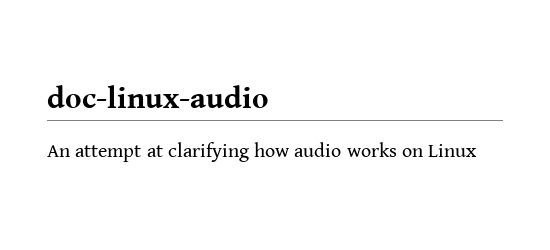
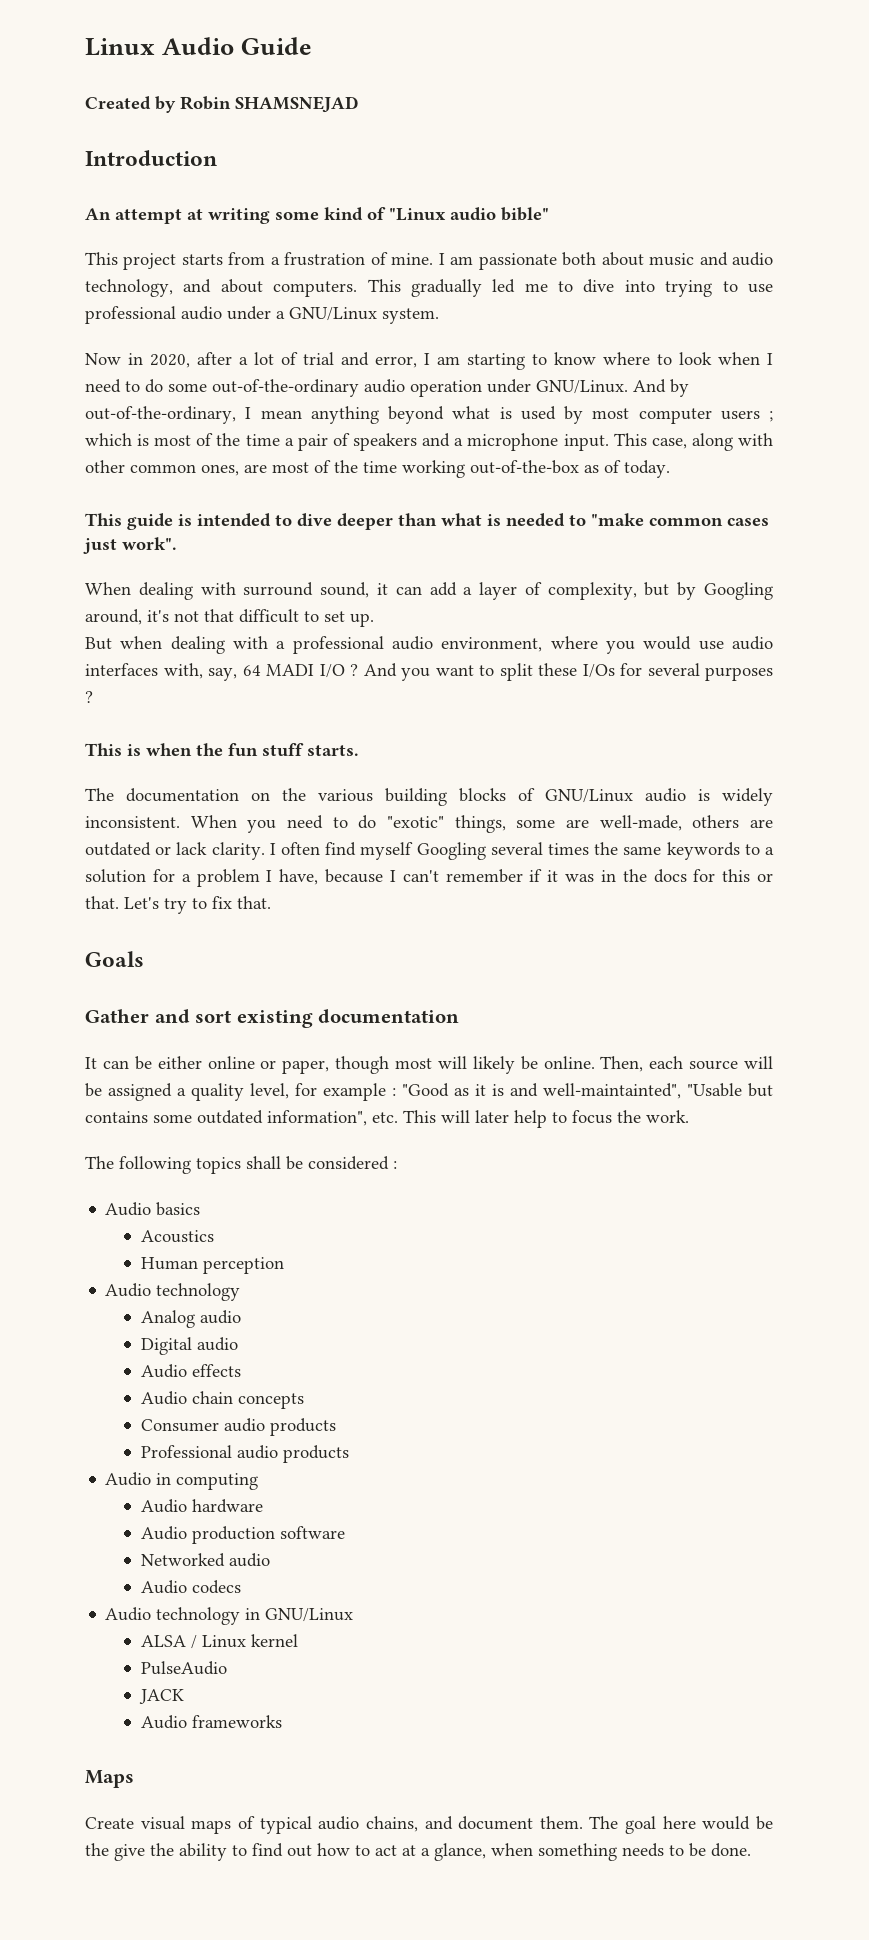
- doc-linux-audio
- An attempt at clarifying how audio works on Linux
+ Linux Audio Guide
+ Created by Robin SHAMSNEJAD
+ Introduction
+ An attempt at writing some kind of "Linux audio bible"
+ This project starts from a frustration of mine. I am passionate both about music and audio technology, and about computers. This gradually led me to dive into trying to use professional audio under a GNU/Linux system.
+ Now in 2020, after a lot of trial and error, I am starting to know where to look when I need to do some out-of-the-ordinary audio operation under GNU/Linux. And by out-of-the-ordinary, I mean anything beyond what is used by most computer users ; which is most of the time a pair of speakers and a microphone input. This case, along with other common ones, are most of the time working out-of-the-box as of today.
+ This guide is intended to dive deeper than what is needed to "make common cases just work".
+ When dealing with surround sound, it can add a layer of complexity, but by Googling around, it's not that difficult to set up.
+ But when dealing with a professional audio environment, where you would use audio interfaces with, say, 64 MADI I/O ? And you want to split these I/Os for several purposes ?
+ This is when the fun stuff starts.
+ The documentation on the various building blocks of GNU/Linux audio is widely inconsistent. When you need to do "exotic" things, some are well-made, others are outdated or lack clarity. I often find myself Googling several times the same keywords to a solution for a problem I have, because I can't remember if it was in the docs for this or that. Let's try to fix that.
+ Goals
+ Gather and sort existing documentation
+ It can be either online or paper, though most will likely be online. Then, each source will be assigned a quality level, for example : "Good as it is and well-maintainted", "Usable but contains some outdated information", etc. This will later help to focus the work.
+ The following topics shall be considered :
+ Audio basics
+ Acoustics
+ Human perception
+ Audio technology
+ Analog audio
+ Digital audio
+ Audio effects
+ Audio chain concepts
+ Consumer audio products
+ Professional audio products
+ Audio in computing
+ Audio hardware
+ Audio production software
+ Networked audio
+ Audio codecs
+ Audio technology in GNU/Linux
+ ALSA / Linux kernel
+ PulseAudio
+ JACK
+ Audio frameworks
+ Maps
+ Create visual maps of typical audio chains, and document them. The goal here would be the give the ability to find out how to act at a glance, when something needs to be done.

